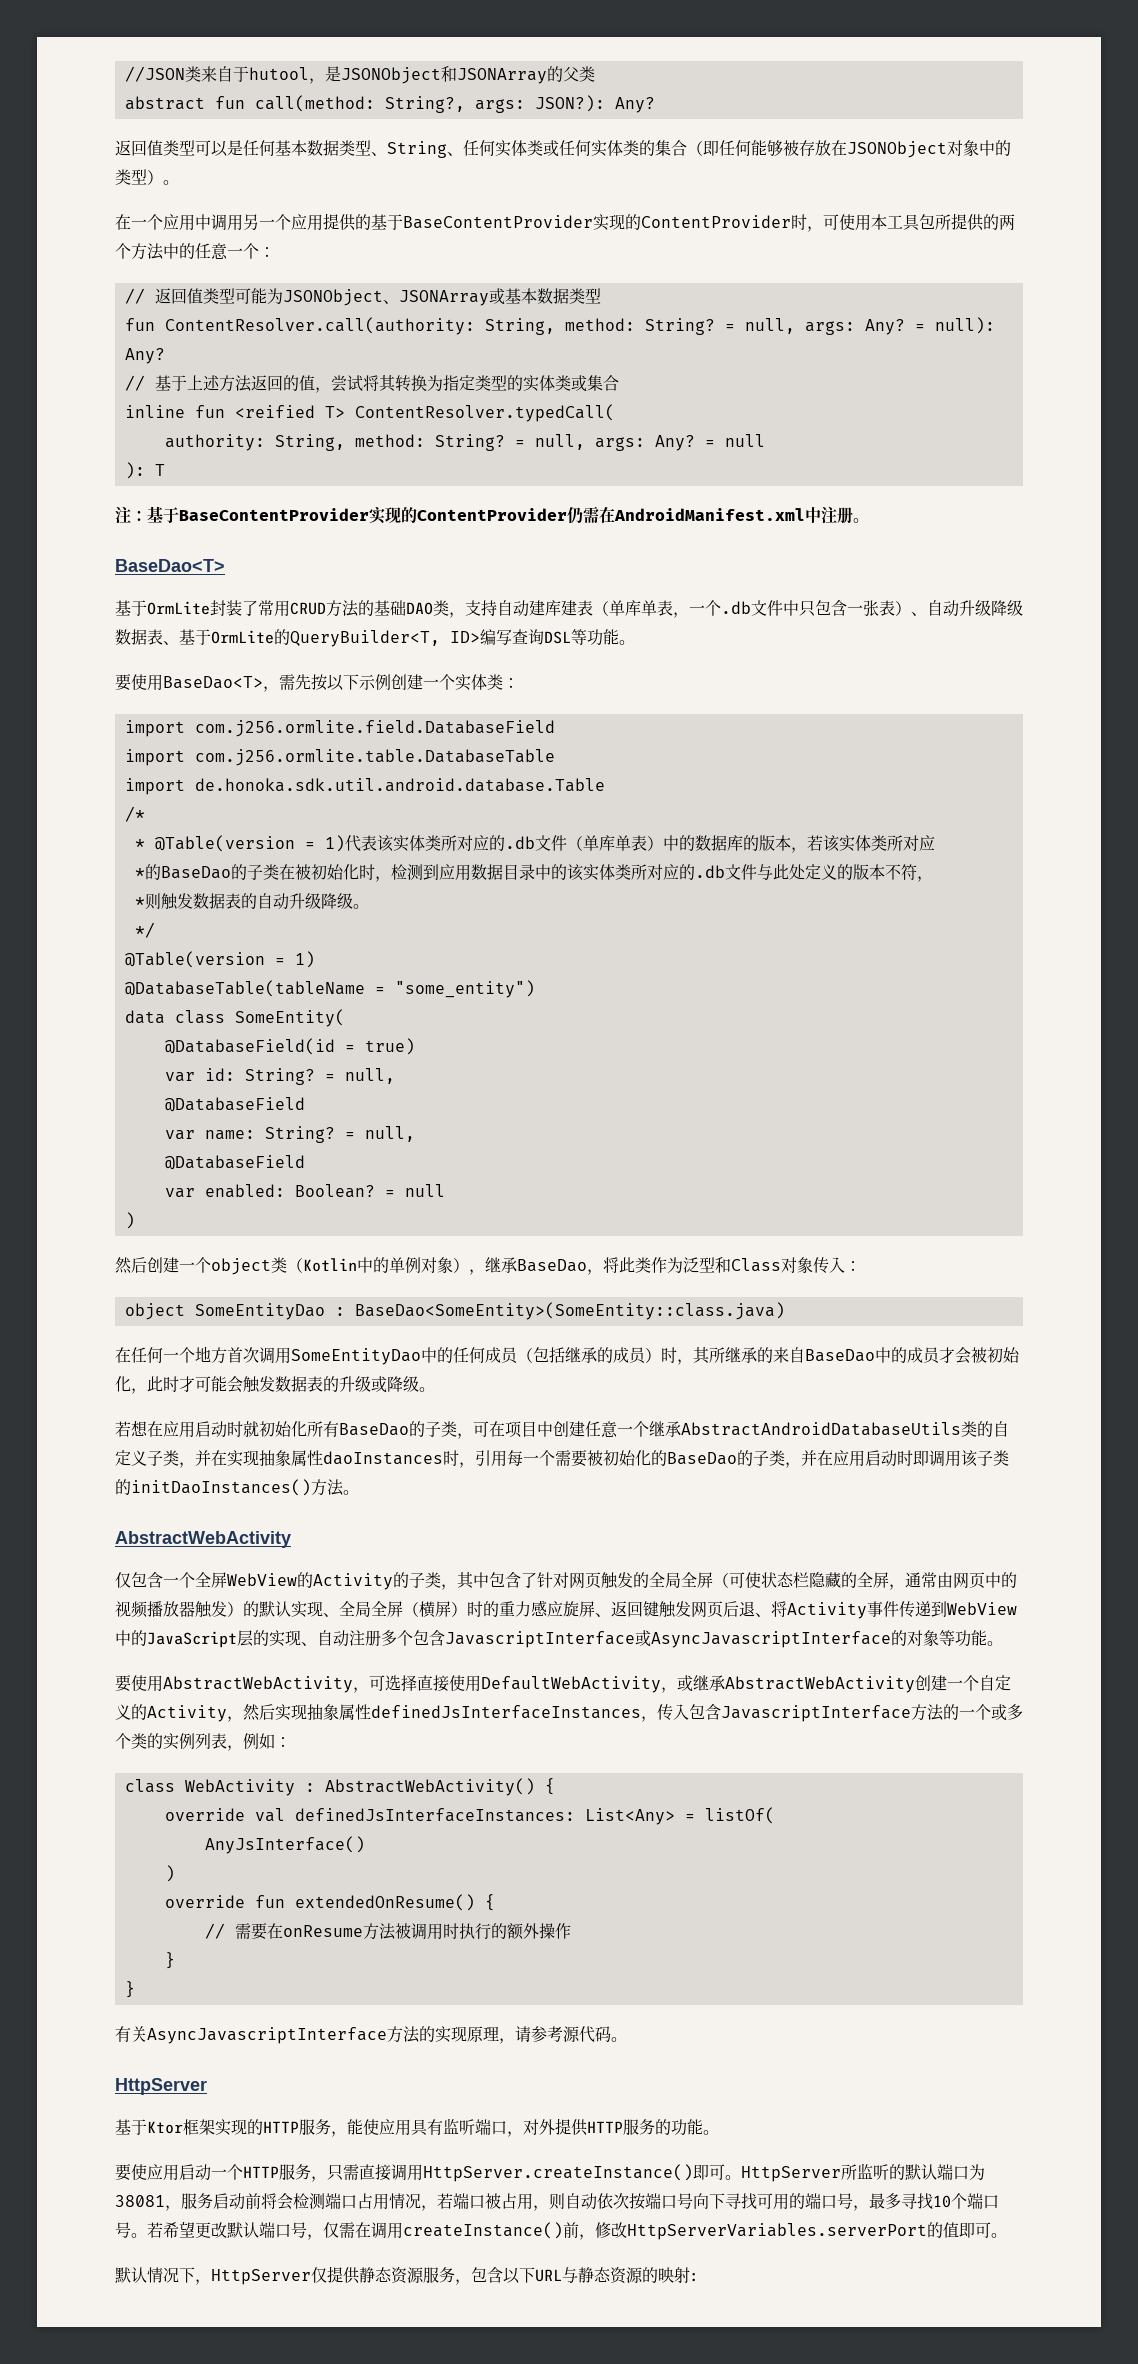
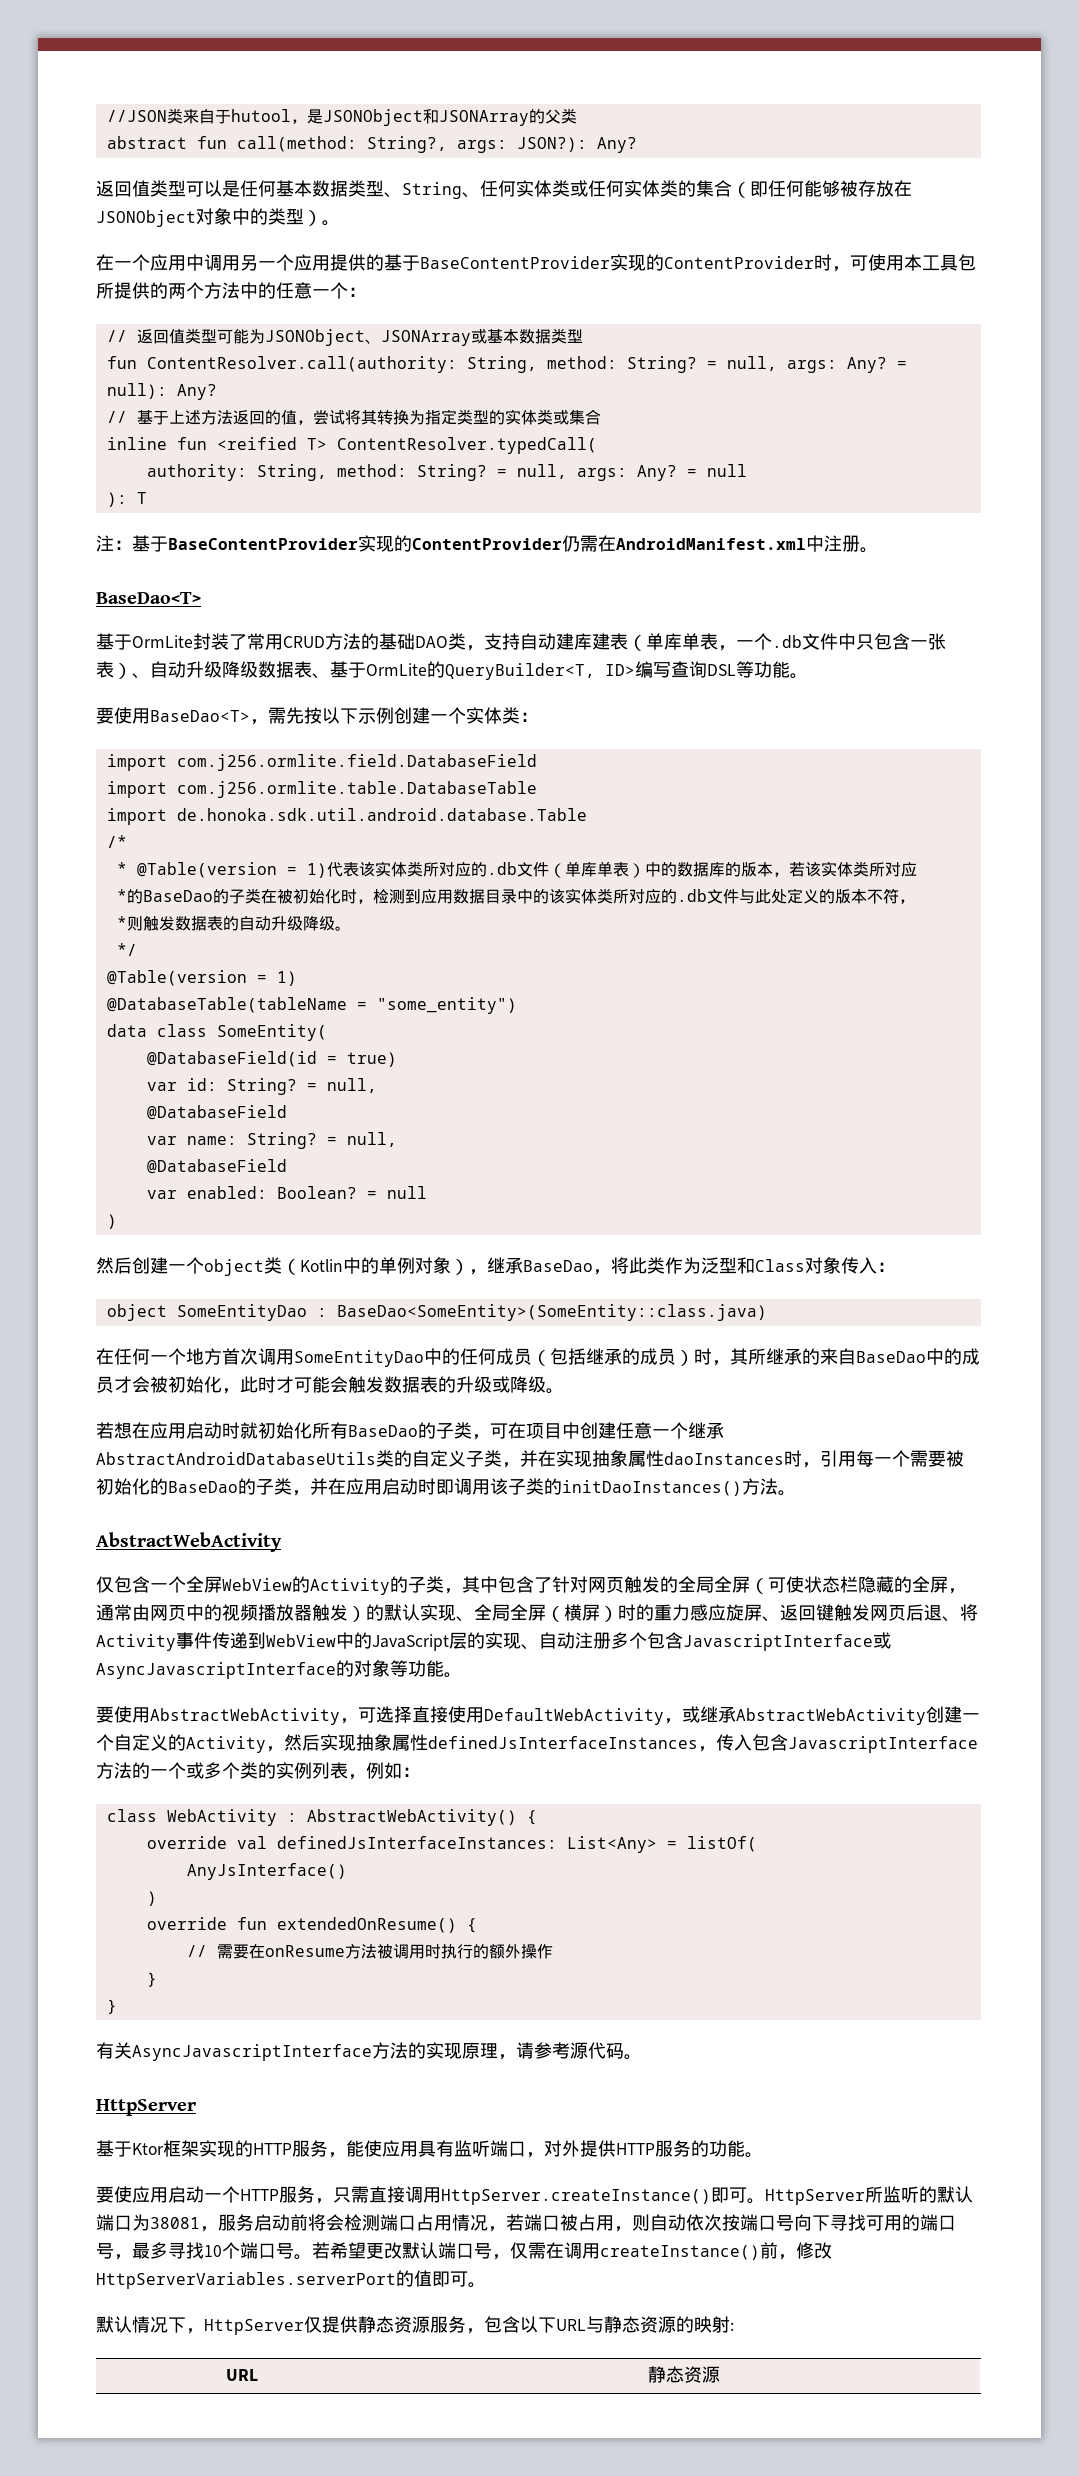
+ URL | 静态资源

